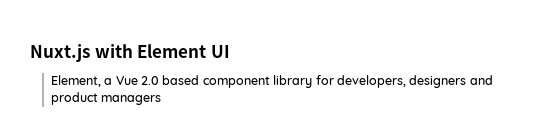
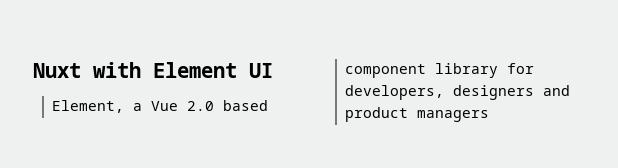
- Nuxt.js with Element UI
+ Nuxt with Element UI

